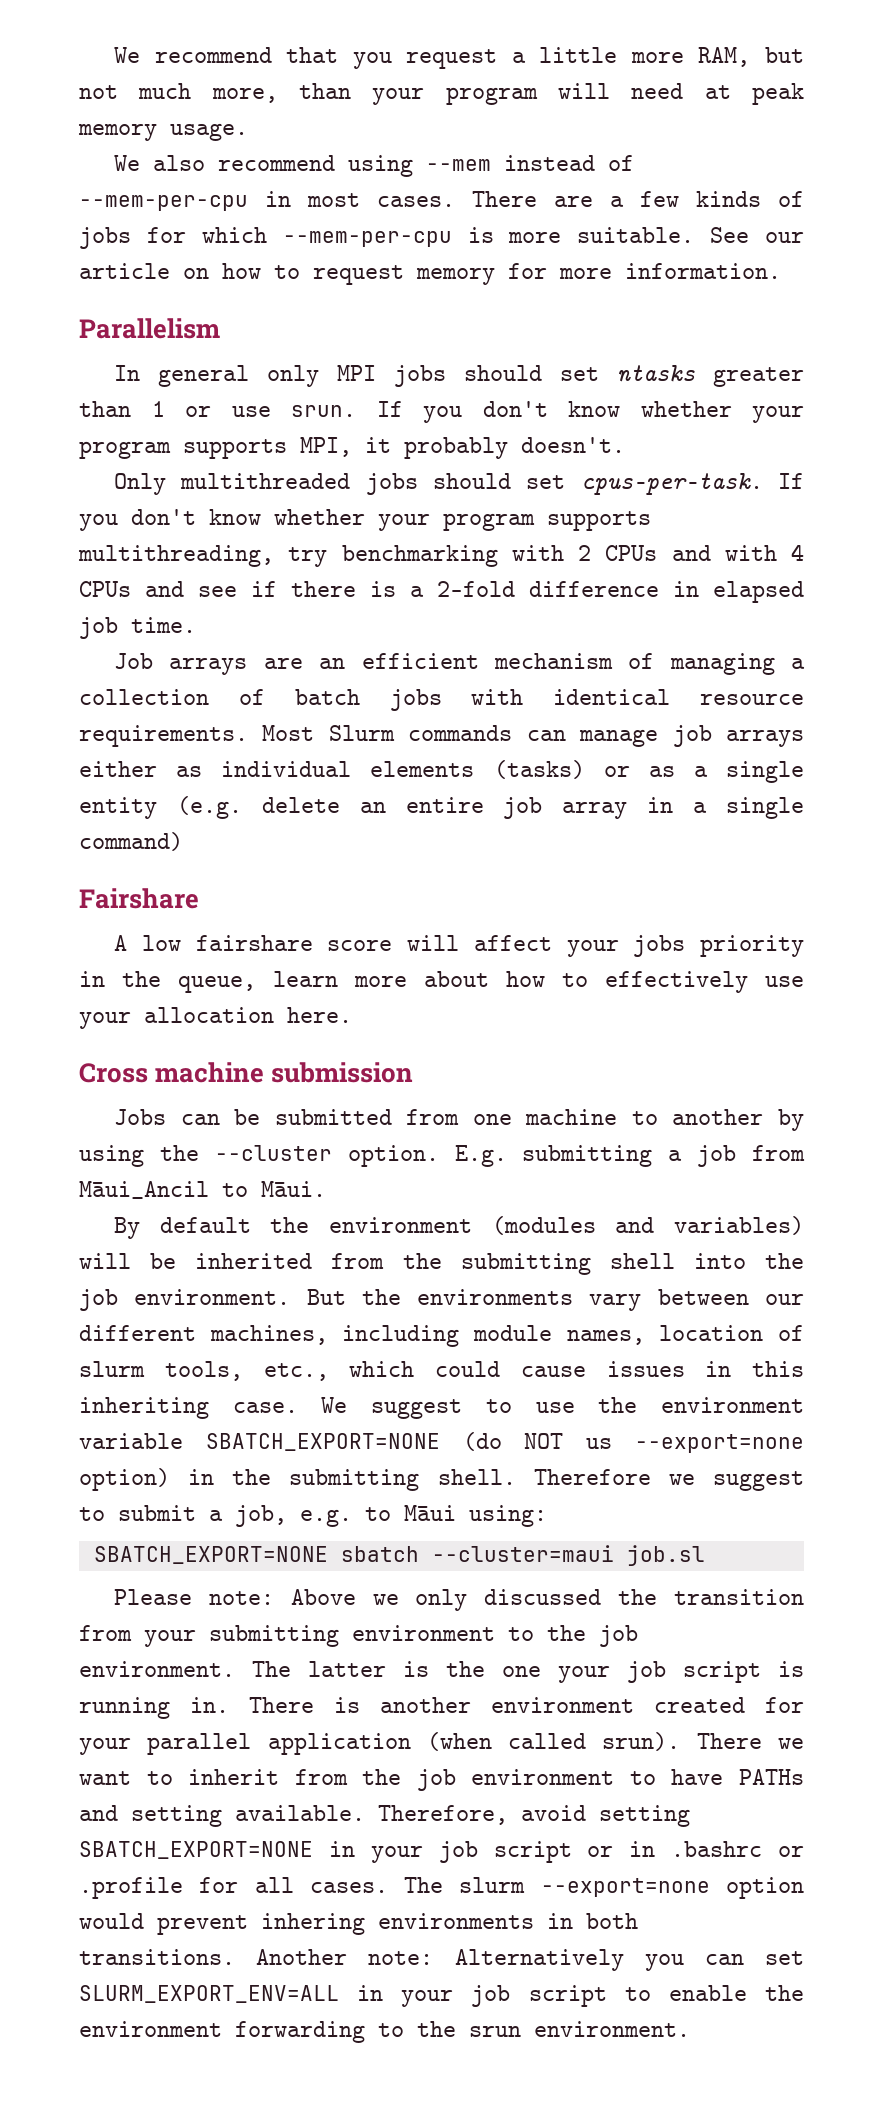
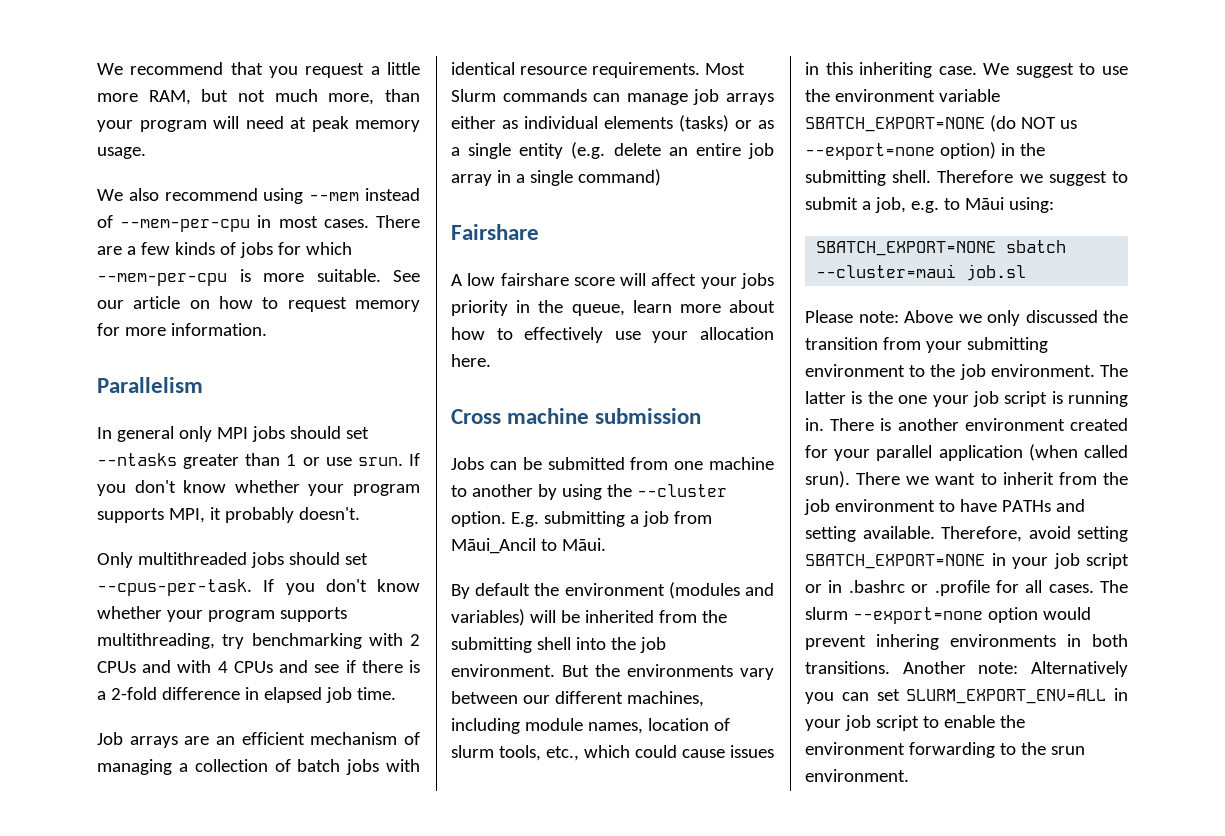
- In general only MPI jobs should set ntasks greater than 1 or use srun.
+ In general only MPI jobs should set --ntasks greater than 1 or use srun.
- Only multithreaded jobs should set cpus-per-task.
+ Only multithreaded jobs should set --cpus-per-task.

